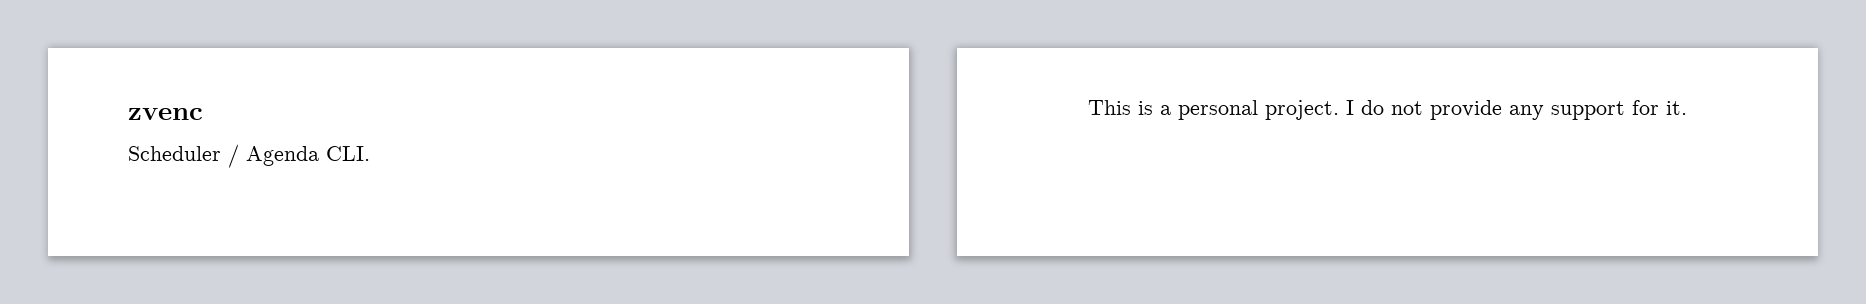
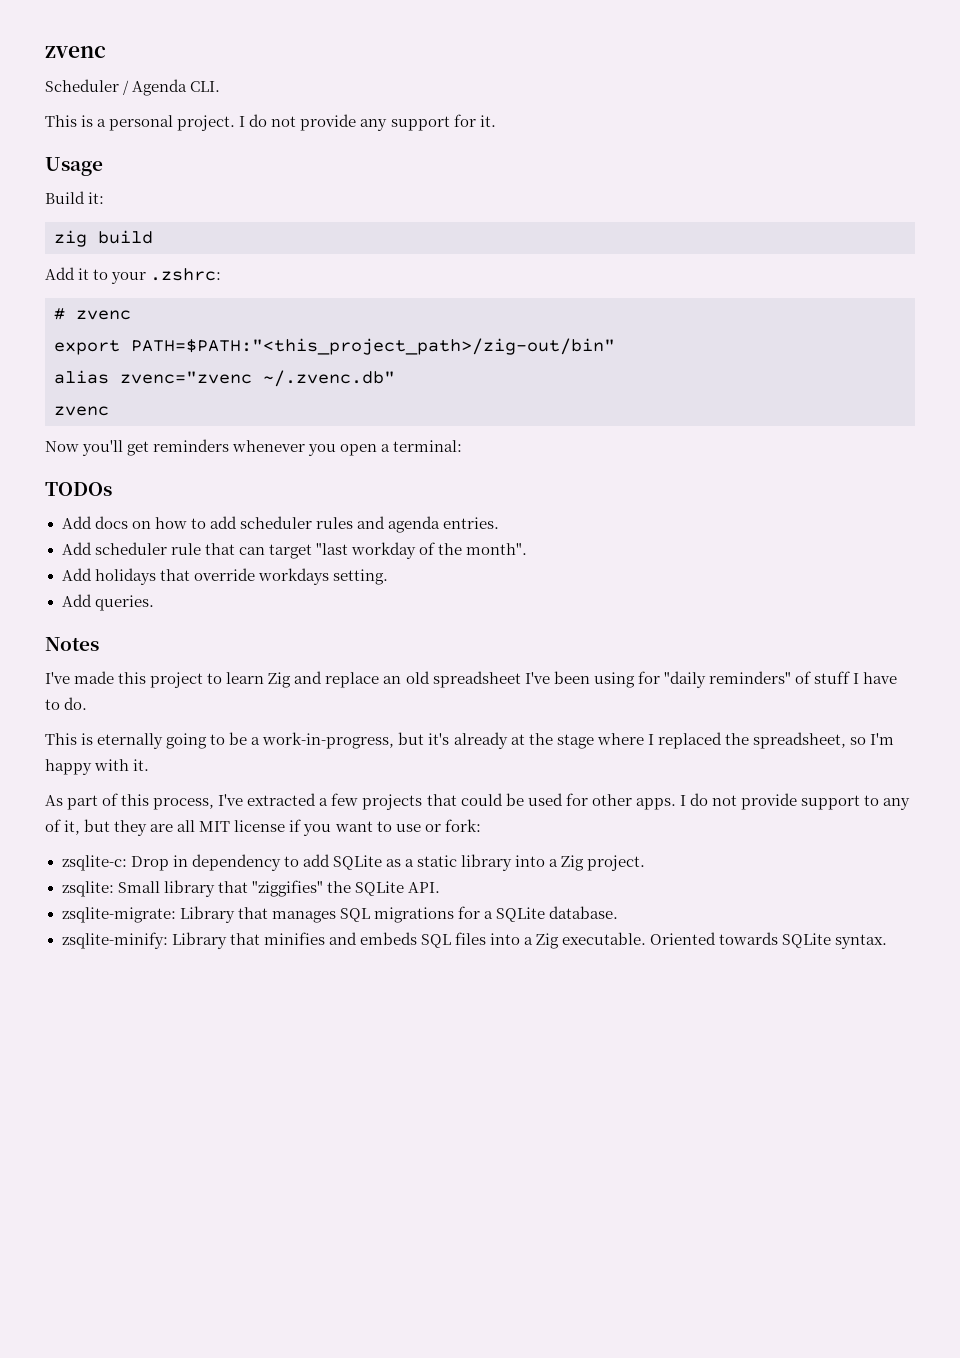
+ Usage
+ Build it:
+ zig build
+ Add it to your .zshrc:
+ # zvenc
+ export PATH=$PATH:"<this_project_path>/zig-out/bin"
+ alias zvenc="zvenc ~/.zvenc.db"
+ zvenc
+ Now you'll get reminders whenever you open a terminal:
+ TODOs
+ Add docs on how to add scheduler rules and agenda entries.
+ Add scheduler rule that can target "last workday of the month".
+ Add holidays that override workdays setting.
+ Add queries.
+ Notes
+ I've made this project to learn Zig and replace an old spreadsheet I've been using for "daily reminders" of stuff I have to do.
+ This is eternally going to be a work-in-progress, but it's already at the stage where I replaced the spreadsheet, so I'm happy with it.
+ As part of this process, I've extracted a few projects that could be used for other apps. I do not provide support to any of it, but they are all MIT license if you want to use or fork:
+ zsqlite-c: Drop in dependency to add SQLite as a static library into a Zig project.
+ zsqlite: Small library that "ziggifies" the SQLite API.
+ zsqlite-migrate: Library that manages SQL migrations for a SQLite database.
+ zsqlite-minify: Library that minifies and embeds SQL files into a Zig executable. Oriented towards SQLite syntax.

